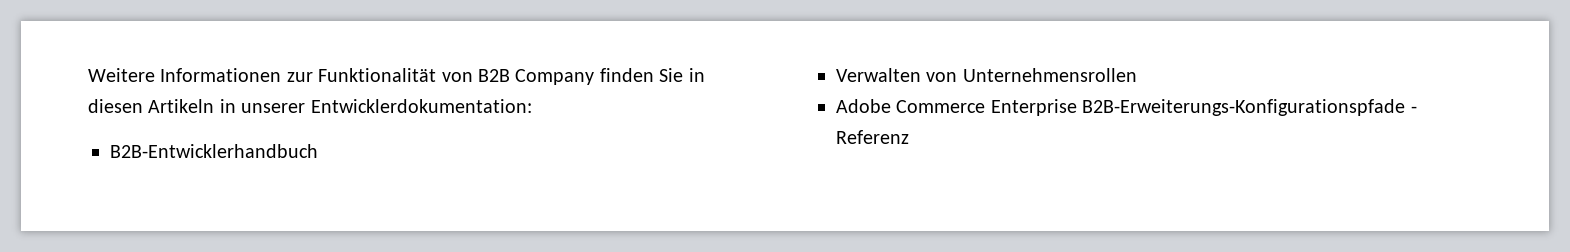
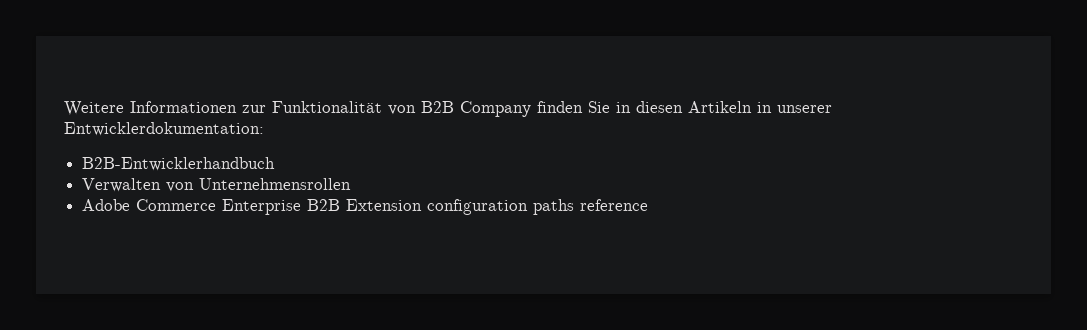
- Adobe Commerce Enterprise B2B-Erweiterungs-Konfigurationspfade - Referenz
+ Adobe Commerce Enterprise B2B Extension configuration paths reference

